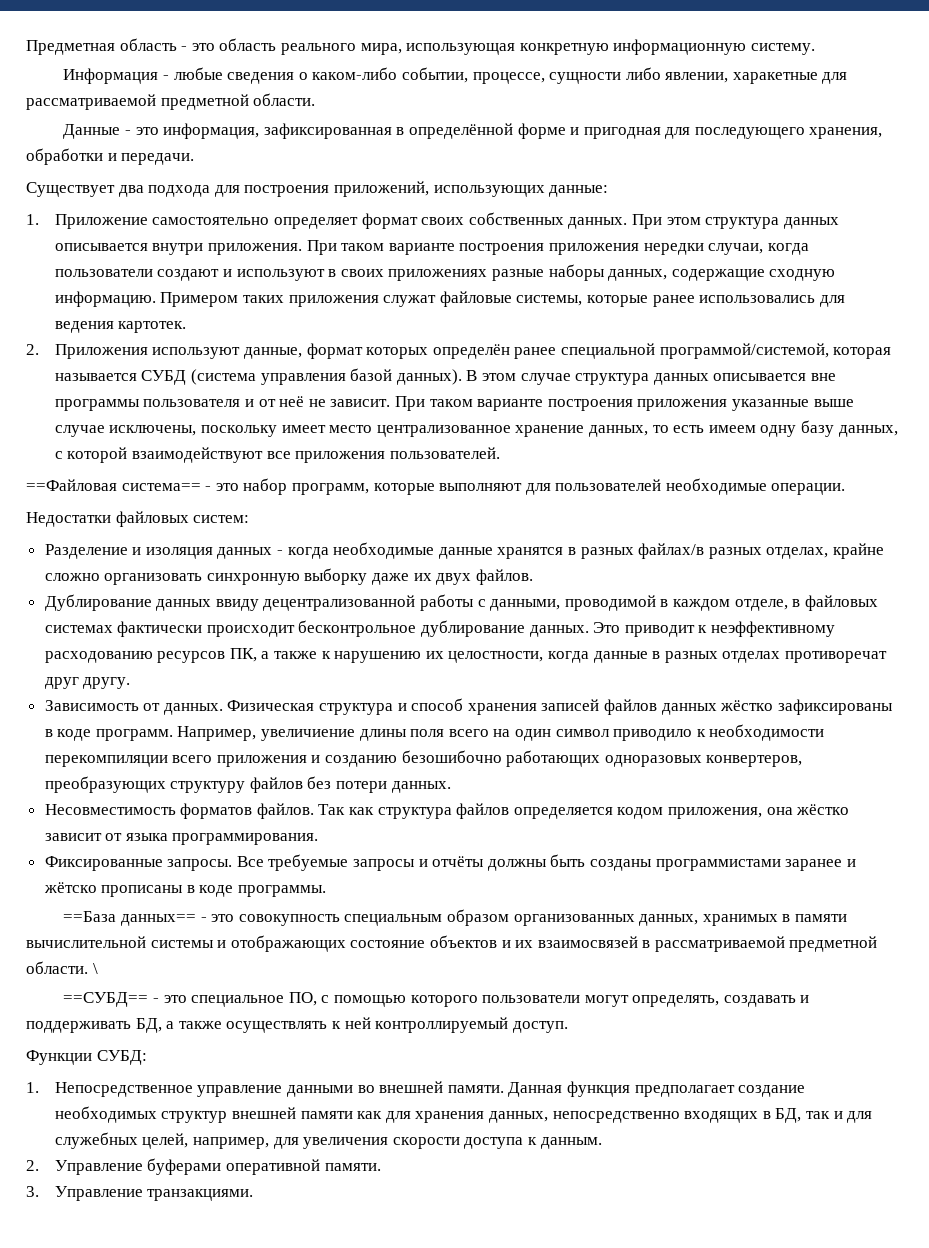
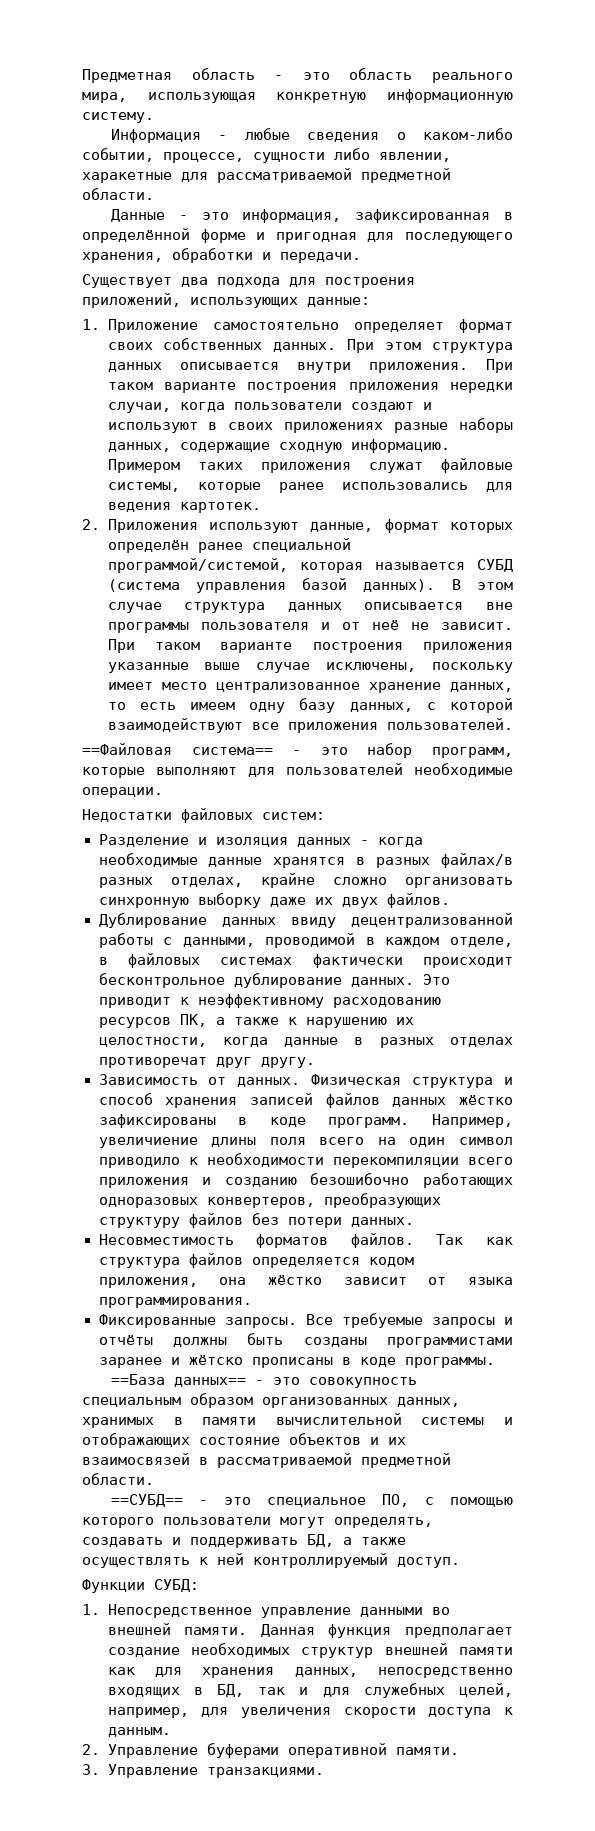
- \

